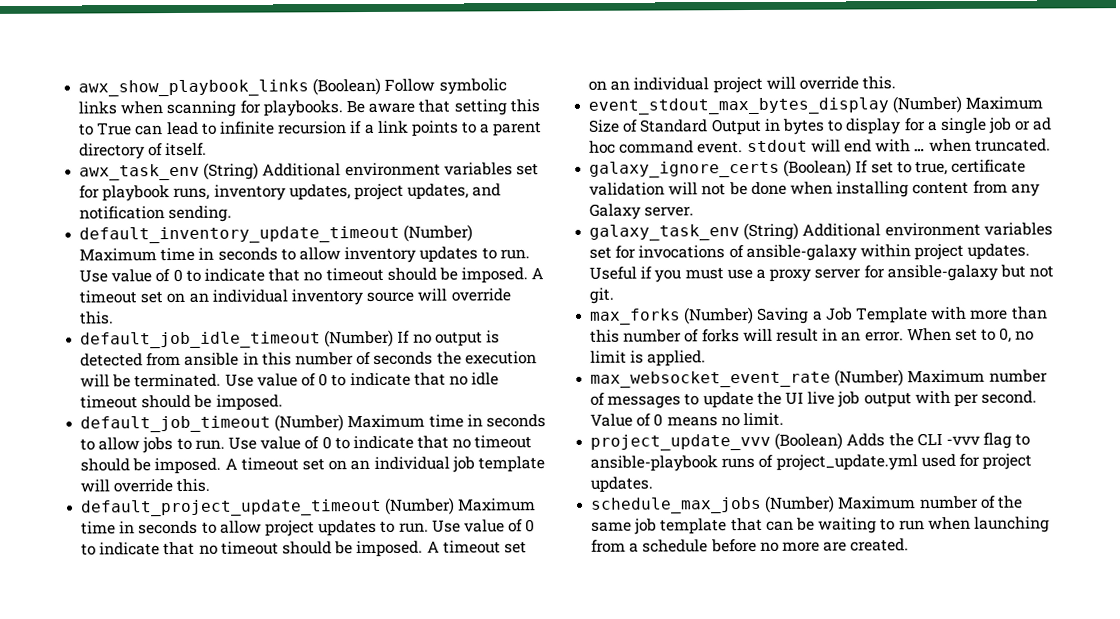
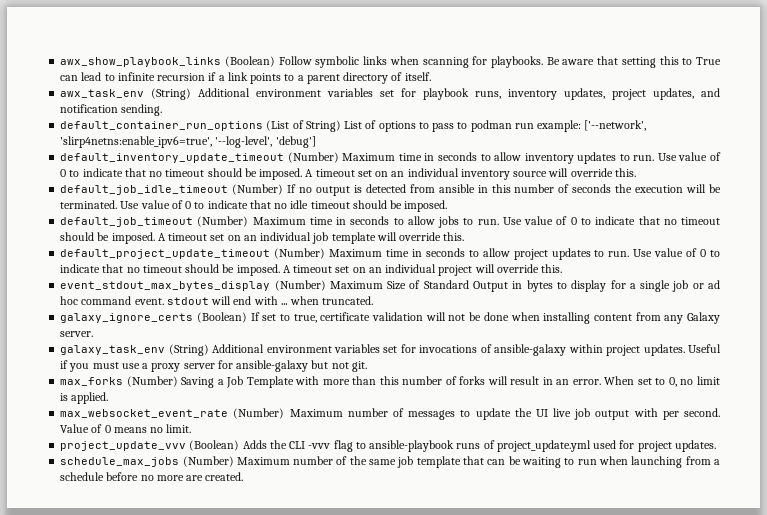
+ default_container_run_options (List of String) List of options to pass to podman run example: ['--network', 'slirp4netns:enable_ipv6=true', '--log-level', 'debug']

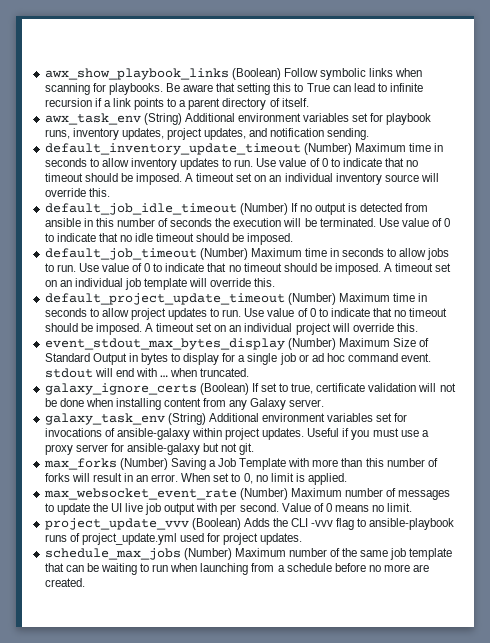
- default_container_run_options (List of String) List of options to pass to podman run example: ['--network', 'slirp4netns:enable_ipv6=true', '--log-level', 'debug']

